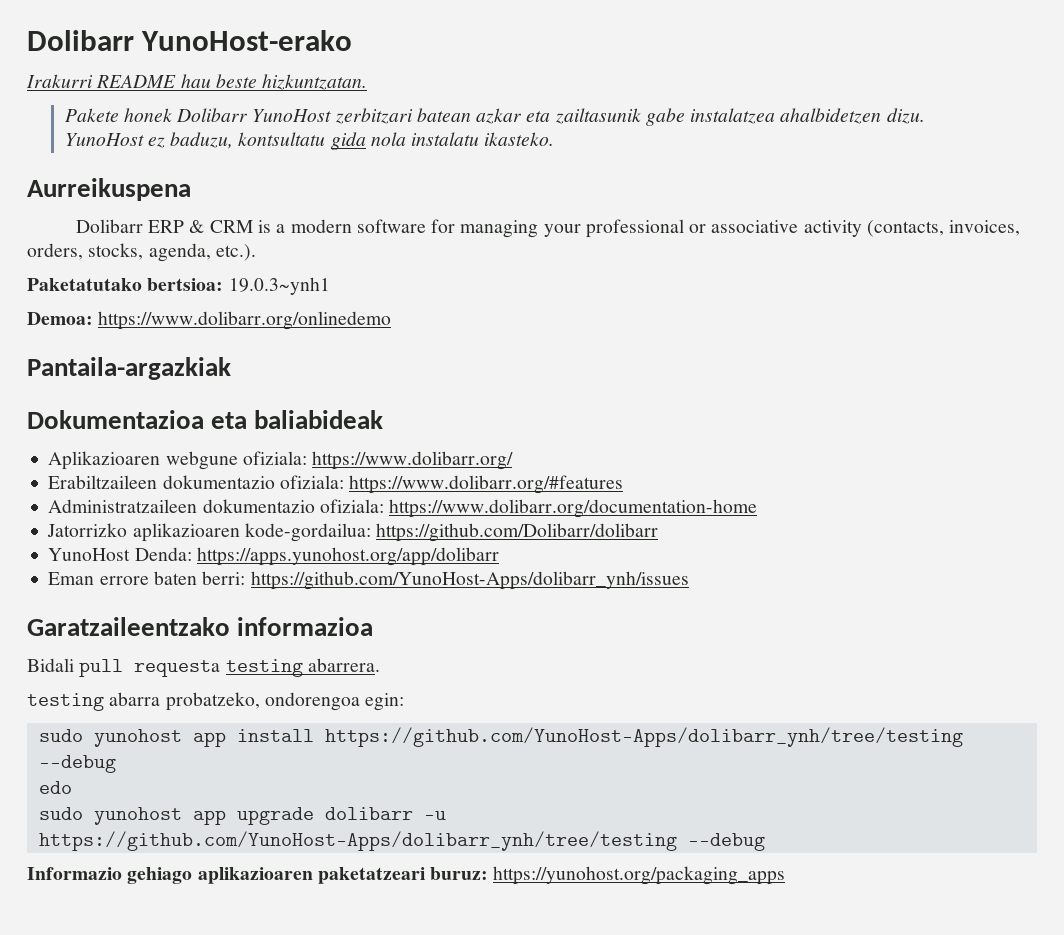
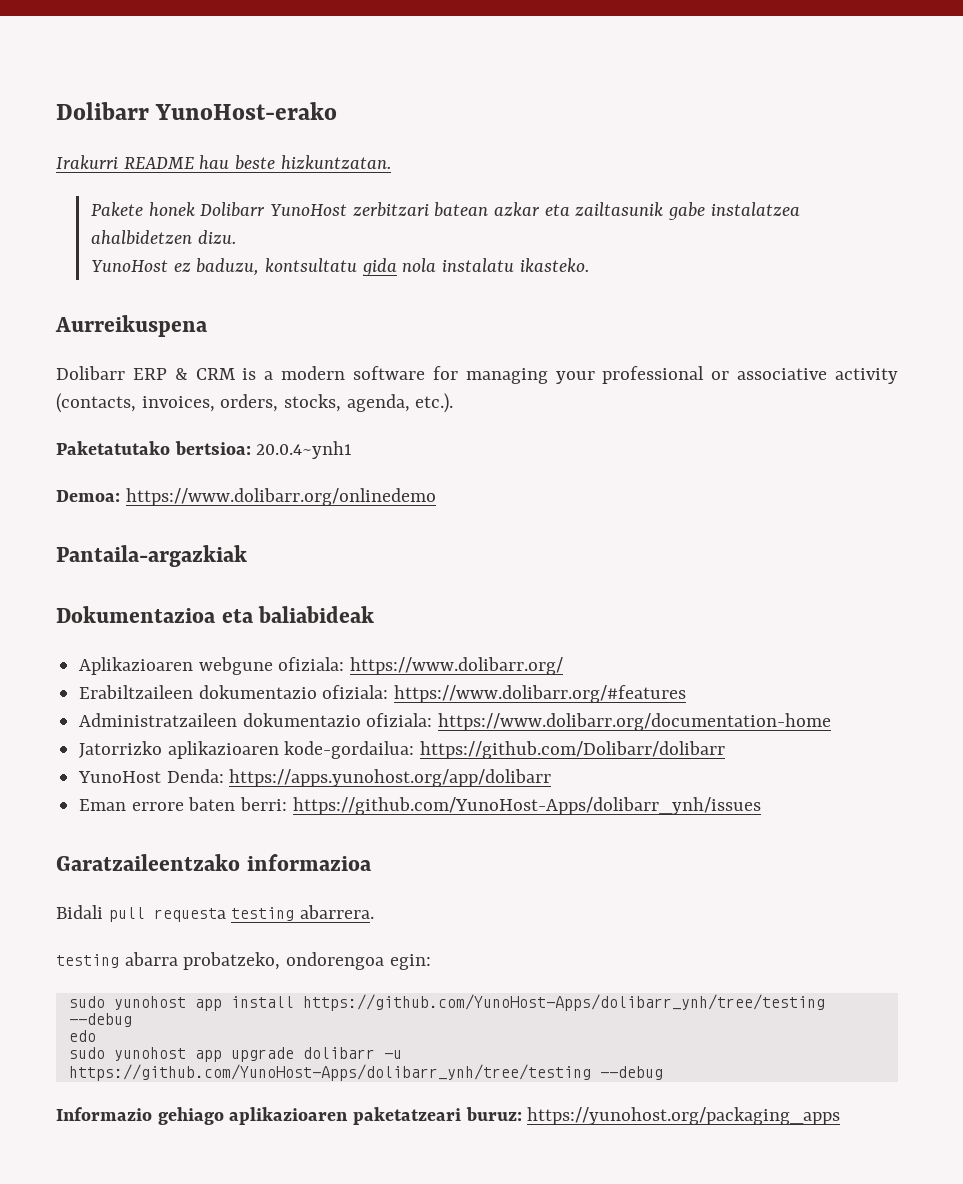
- Paketatutako bertsioa: 19.0.3~ynh1
+ Paketatutako bertsioa: 20.0.4~ynh1

